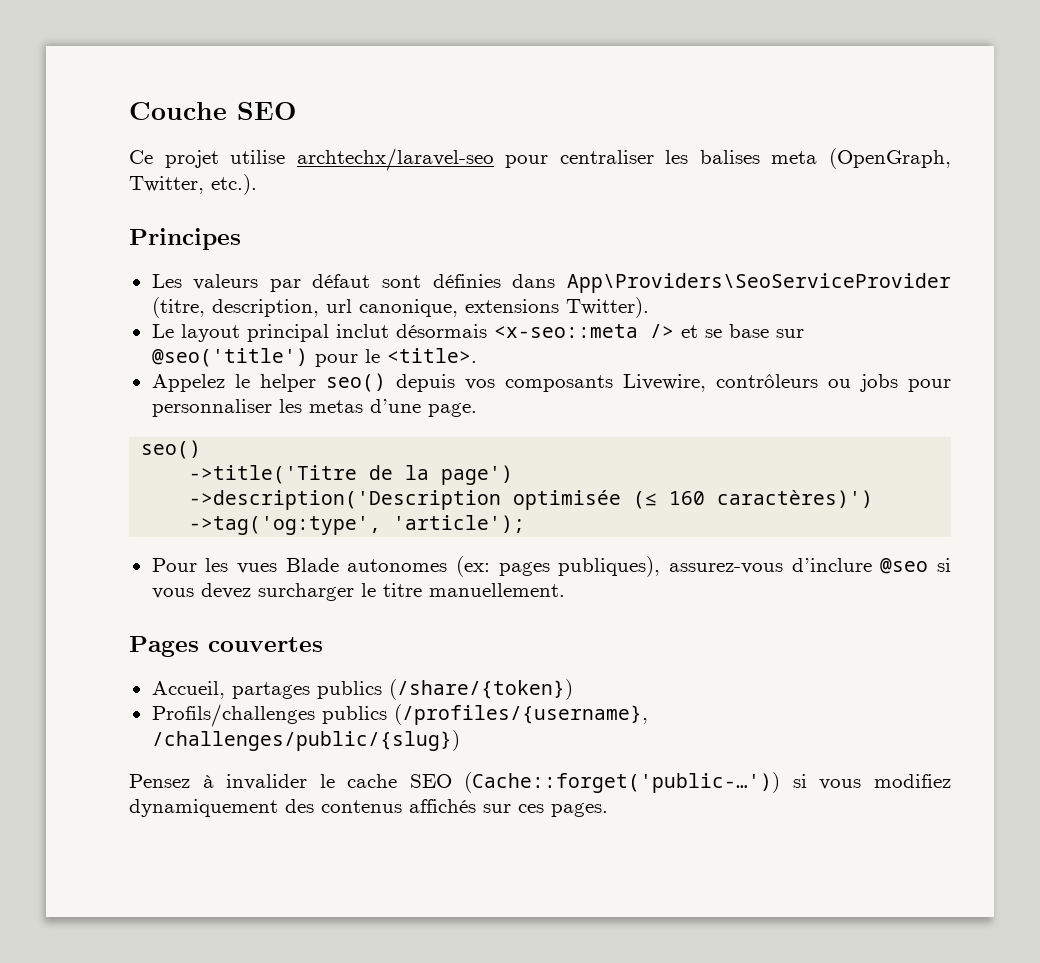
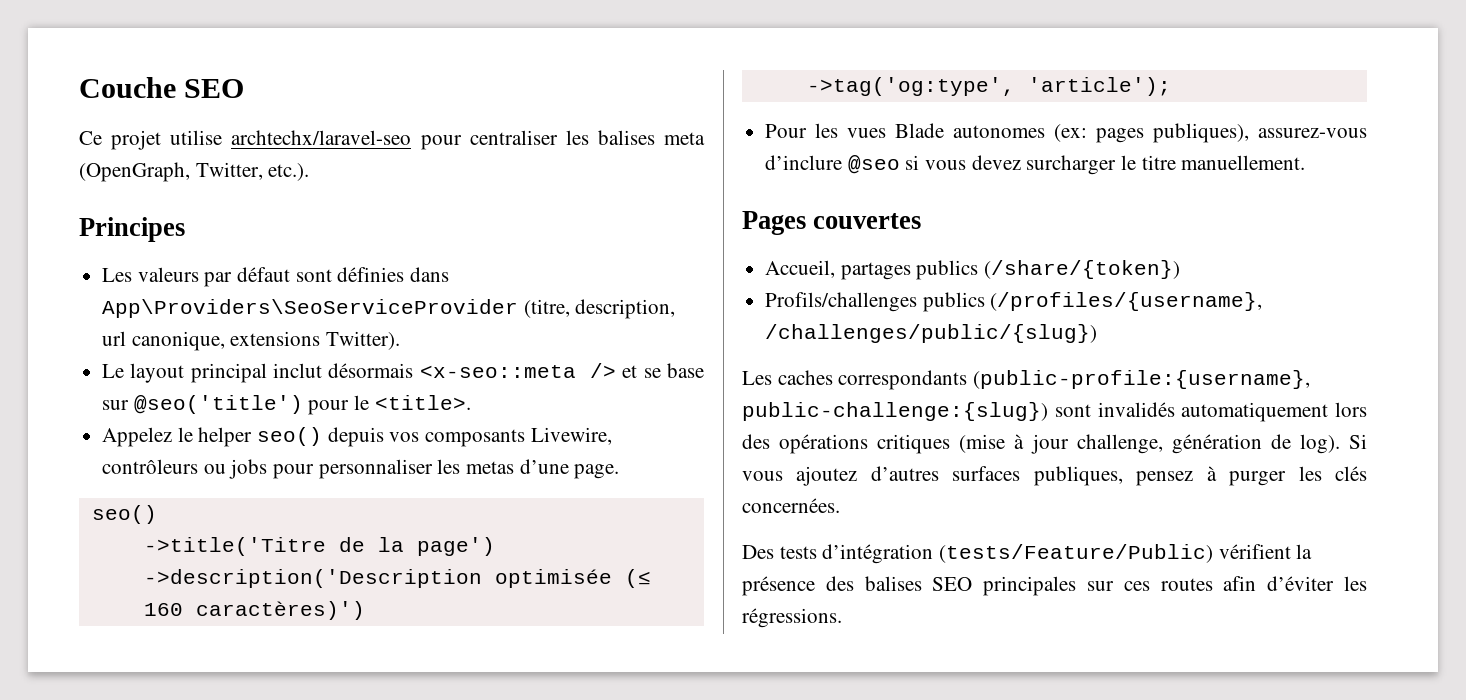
- Pensez à invalider le cache SEO (Cache::forget('public-…')) si vous modifiez dynamiquement des contenus affichés sur ces pages.
+ Les caches correspondants (public-profile:{username}, public-challenge:{slug}) sont invalidés automatiquement lors des opérations critiques (mise à jour challenge, génération de log). Si vous ajoutez d’autres surfaces publiques, pensez à purger les clés concernées.
+ Des tests d’intégration (tests/Feature/Public) vérifient la présence des balises SEO principales sur ces routes afin d’éviter les régressions.

